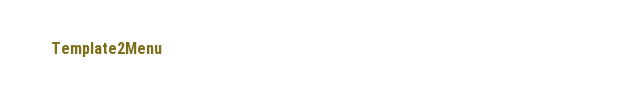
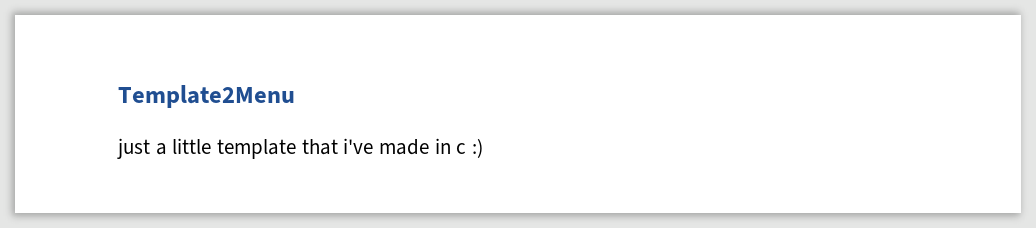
+ just a little template that i've made in c :)

